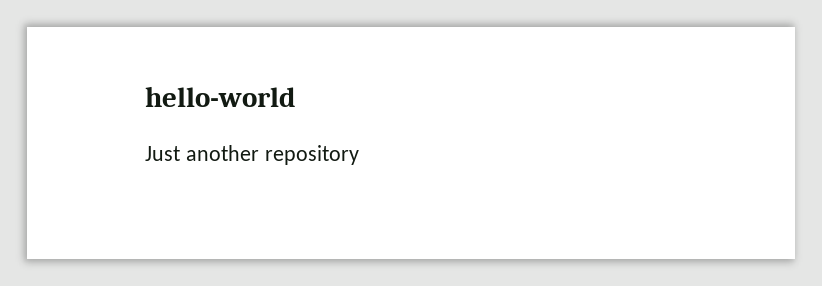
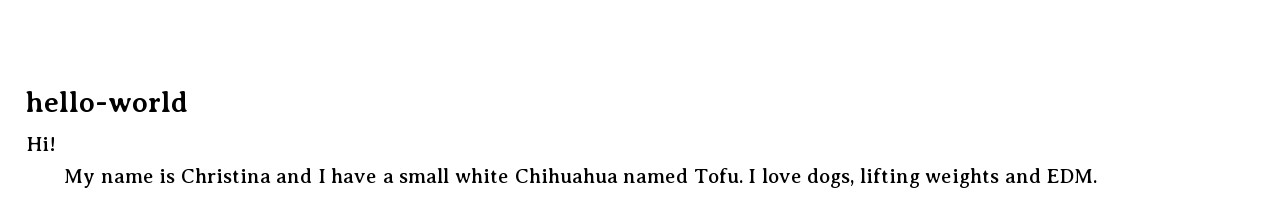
- Just another repository
+ Hi!
+ My name is Christina and I have a small white Chihuahua named Tofu. I love dogs, lifting weights and EDM.

